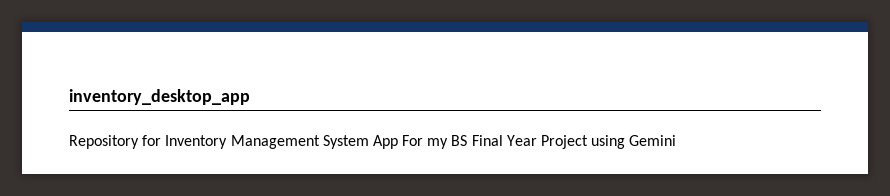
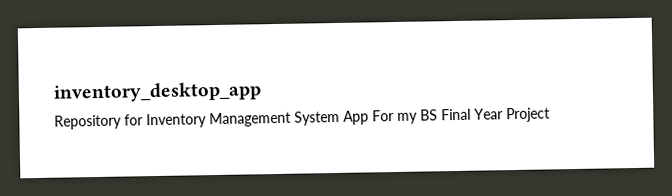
- Repository for Inventory Management System App For my BS Final Year Project using Gemini
+ Repository for Inventory Management System App For my BS Final Year Project

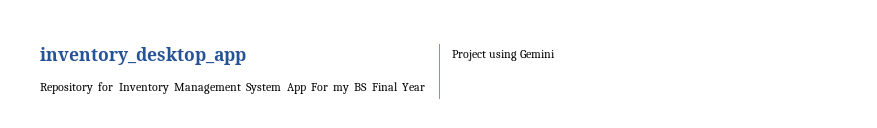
- Repository for Inventory Management System App For my BS Final Year Project
+ Repository for Inventory Management System App For my BS Final Year Project using Gemini

